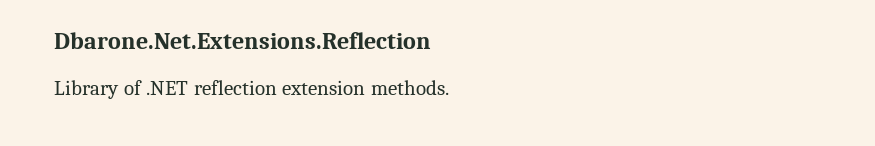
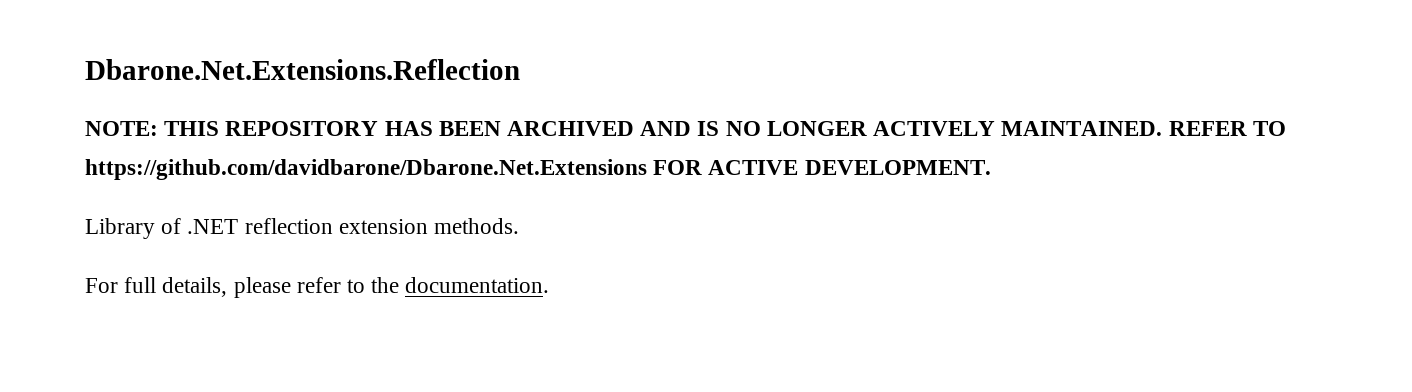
+ NOTE: THIS REPOSITORY HAS BEEN ARCHIVED AND IS NO LONGER ACTIVELY MAINTAINED. REFER TO https://github.com/davidbarone/Dbarone.Net.Extensions FOR ACTIVE DEVELOPMENT.
+ For full details, please refer to the documentation.

